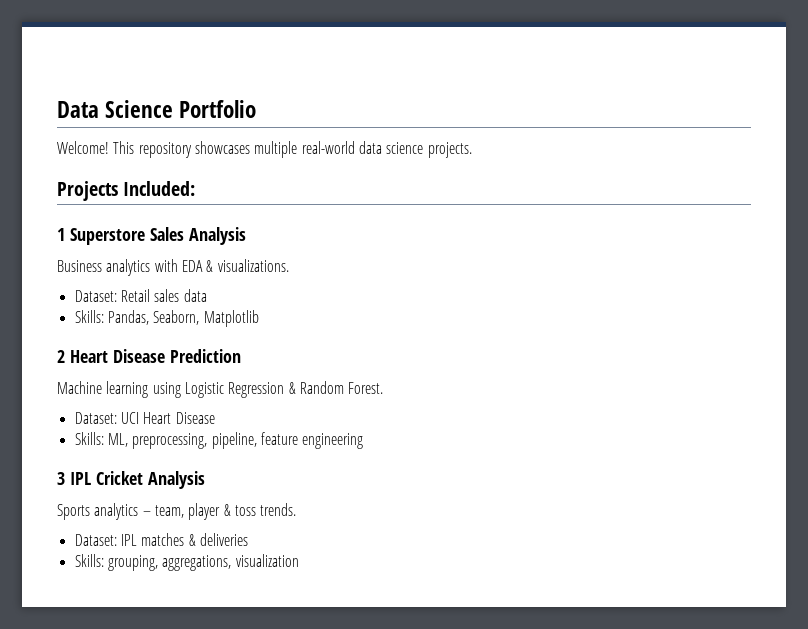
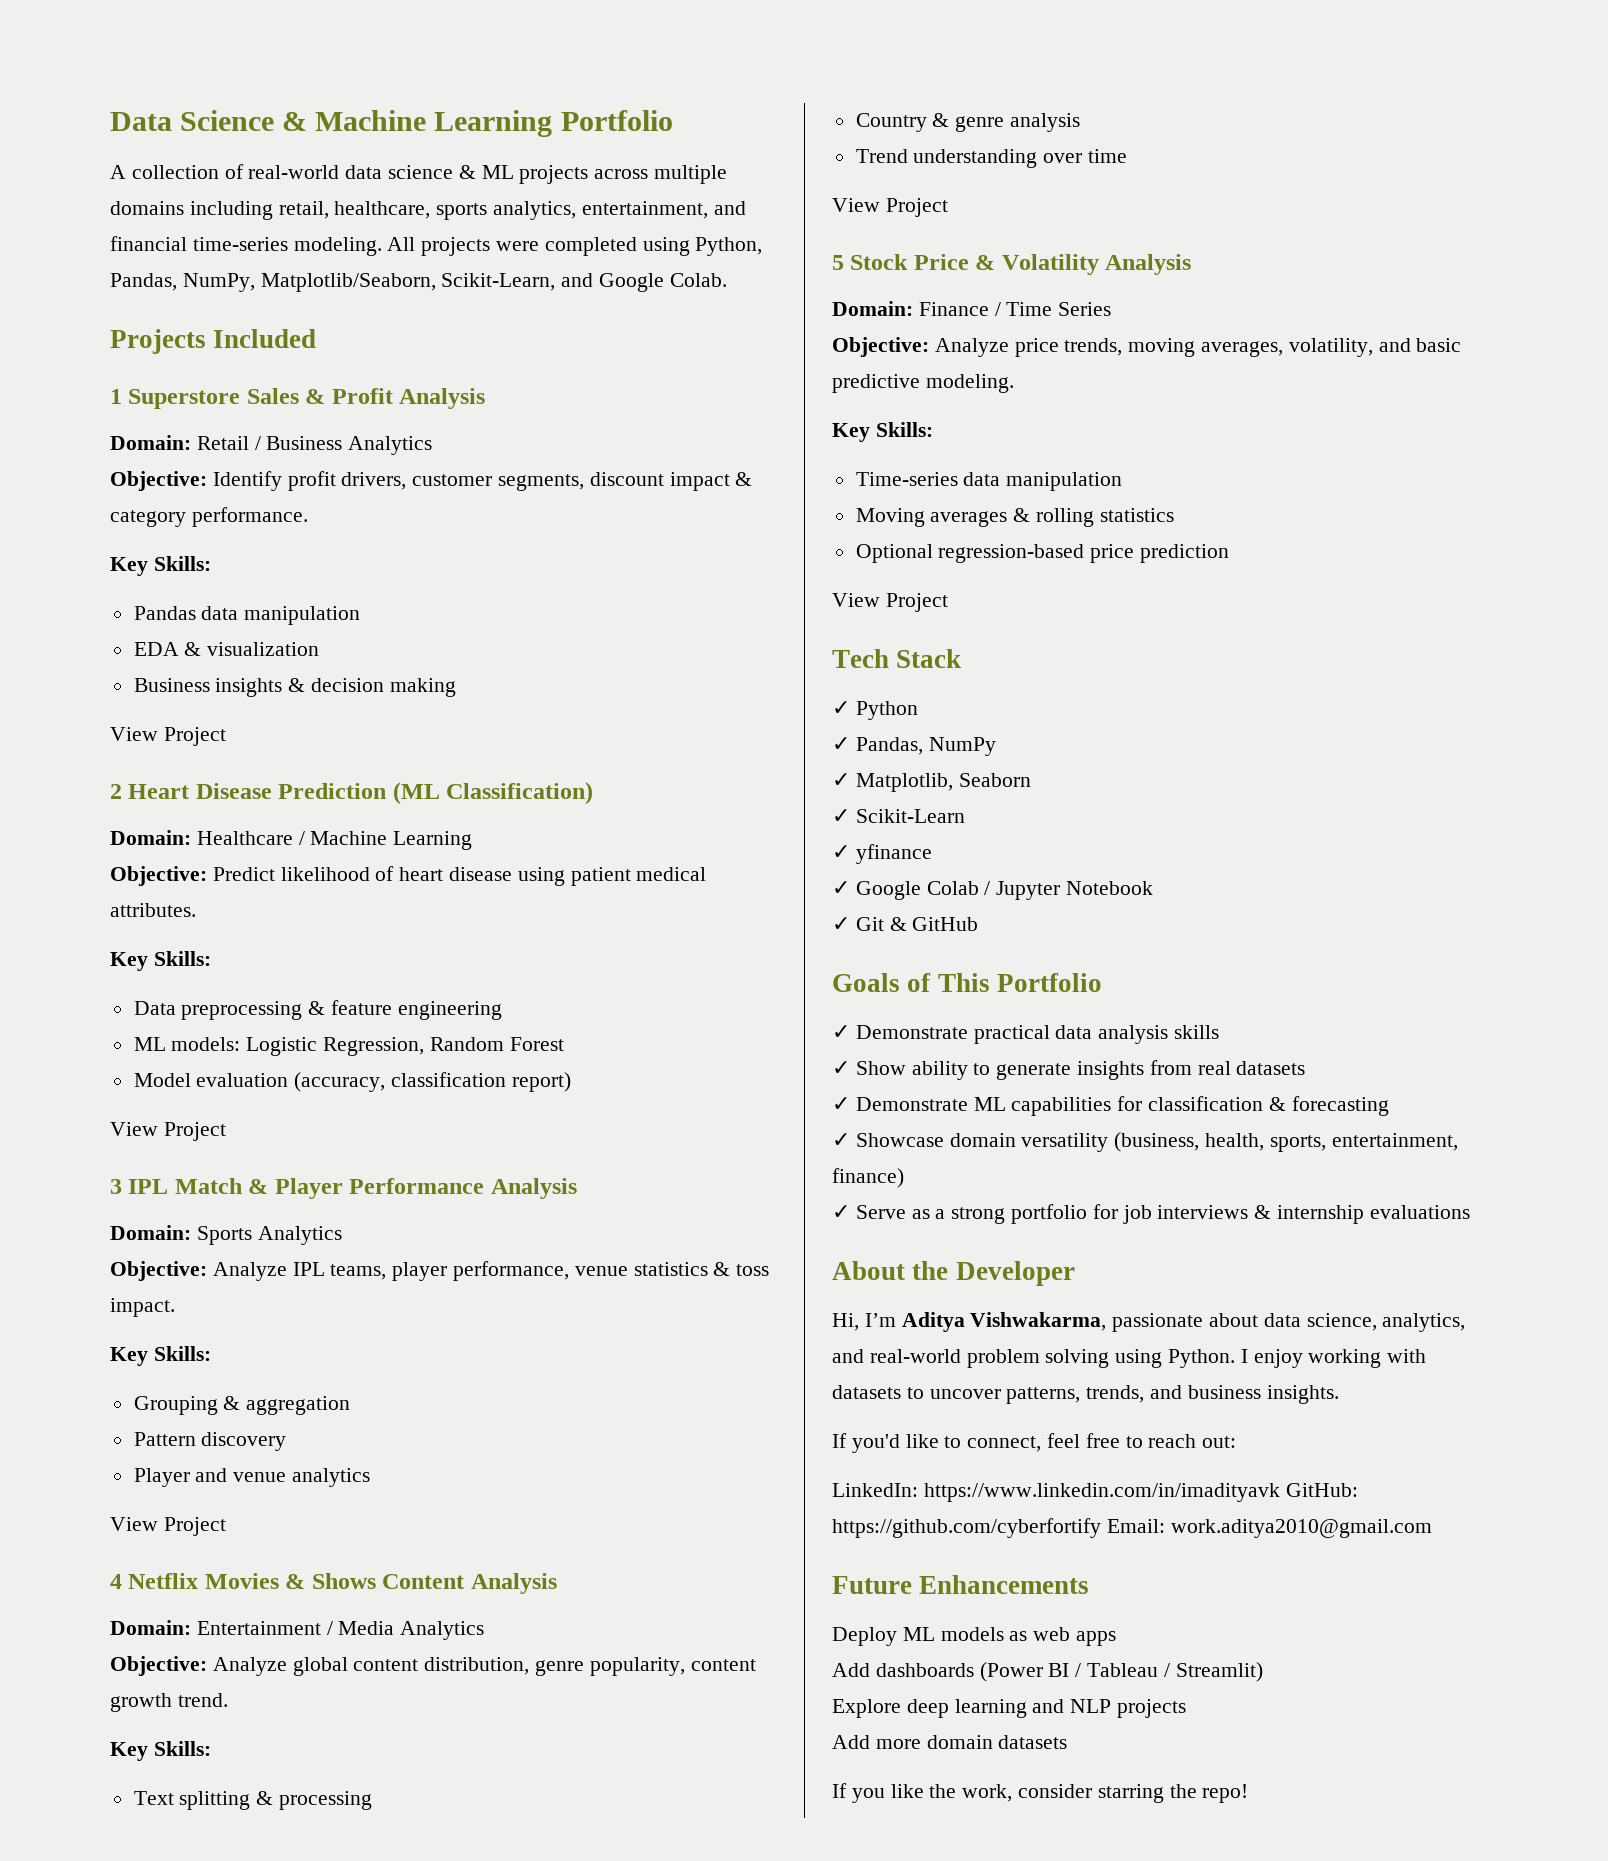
- Data Science Portfolio
- Welcome! This repository showcases multiple real-world data science projects.
+ Data Science & Machine Learning Portfolio
+ A collection of real-world data science & ML projects across multiple domains including retail, healthcare, sports analytics, entertainment, and financial time-series modeling. All projects were completed using Python, Pandas, NumPy, Matplotlib/Seaborn, Scikit-Learn, and Google Colab.
- Projects Included:
+ Projects Included
- 1 Superstore Sales Analysis
- Business analytics with EDA & visualizations.
- Dataset: Retail sales data
- Skills: Pandas, Seaborn, Matplotlib
- 2 Heart Disease Prediction
- Machine learning using Logistic Regression & Random Forest.
- Dataset: UCI Heart Disease
- Skills: ML, preprocessing, pipeline, feature engineering
- 3 IPL Cricket Analysis
- Sports analytics – team, player & toss trends.
- Dataset: IPL matches & deliveries
- Skills: grouping, aggregations, visualization
+ 1 Superstore Sales & Profit Analysis
+ Domain: Retail / Business Analytics
+ Objective: Identify profit drivers, customer segments, discount impact & category performance.
+ Key Skills:
+ Pandas data manipulation
+ EDA & visualization
+ Business insights & decision making
+ View Project
+ 2 Heart Disease Prediction (ML Classification)
+ Domain: Healthcare / Machine Learning
+ Objective: Predict likelihood of heart disease using patient medical attributes.
+ Key Skills:
+ Data preprocessing & feature engineering
+ ML models: Logistic Regression, Random Forest
+ Model evaluation (accuracy, classification report)
+ View Project
+ 3 IPL Match & Player Performance Analysis
+ Domain: Sports Analytics
+ Objective: Analyze IPL teams, player performance, venue statistics & toss impact.
+ Key Skills:
+ Grouping & aggregation
+ Pattern discovery
+ Player and venue analytics
+ View Project
+ 4 Netflix Movies & Shows Content Analysis
+ Domain: Entertainment / Media Analytics
+ Objective: Analyze global content distribution, genre popularity, content growth trend.
+ Key Skills:
+ Text splitting & processing
+ Country & genre analysis
+ Trend understanding over time
+ View Project
+ 5 Stock Price & Volatility Analysis
+ Domain: Finance / Time Series
+ Objective: Analyze price trends, moving averages, volatility, and basic predictive modeling.
+ Key Skills:
+ Time-series data manipulation
+ Moving averages & rolling statistics
+ Optional regression-based price prediction
+ View Project
+ Tech Stack
+ ✓ Python
+ ✓ Pandas, NumPy
+ ✓ Matplotlib, Seaborn
+ ✓ Scikit-Learn
+ ✓ yfinance
+ ✓ Google Colab / Jupyter Notebook
+ ✓ Git & GitHub
+ Goals of This Portfolio
+ ✓ Demonstrate practical data analysis skills
+ ✓ Show ability to generate insights from real datasets
+ ✓ Demonstrate ML capabilities for classification & forecasting
+ ✓ Showcase domain versatility (business, health, sports, entertainment, finance)
+ ✓ Serve as a strong portfolio for job interviews & internship evaluations
+ About the Developer
+ Hi, I’m Aditya Vishwakarma, passionate about data science, analytics, and real-world problem solving using Python. I enjoy working with datasets to uncover patterns, trends, and business insights.
+ If you'd like to connect, feel free to reach out:
+ LinkedIn: https://www.linkedin.com/in/imadityavk GitHub: https://github.com/cyberfortify Email: work.aditya2010@gmail.com
+ Future Enhancements
+ Deploy ML models as web apps
+ Add dashboards (Power BI / Tableau / Streamlit)
+ Explore deep learning and NLP projects
+ Add more domain datasets
+ If you like the work, consider starring the repo!

